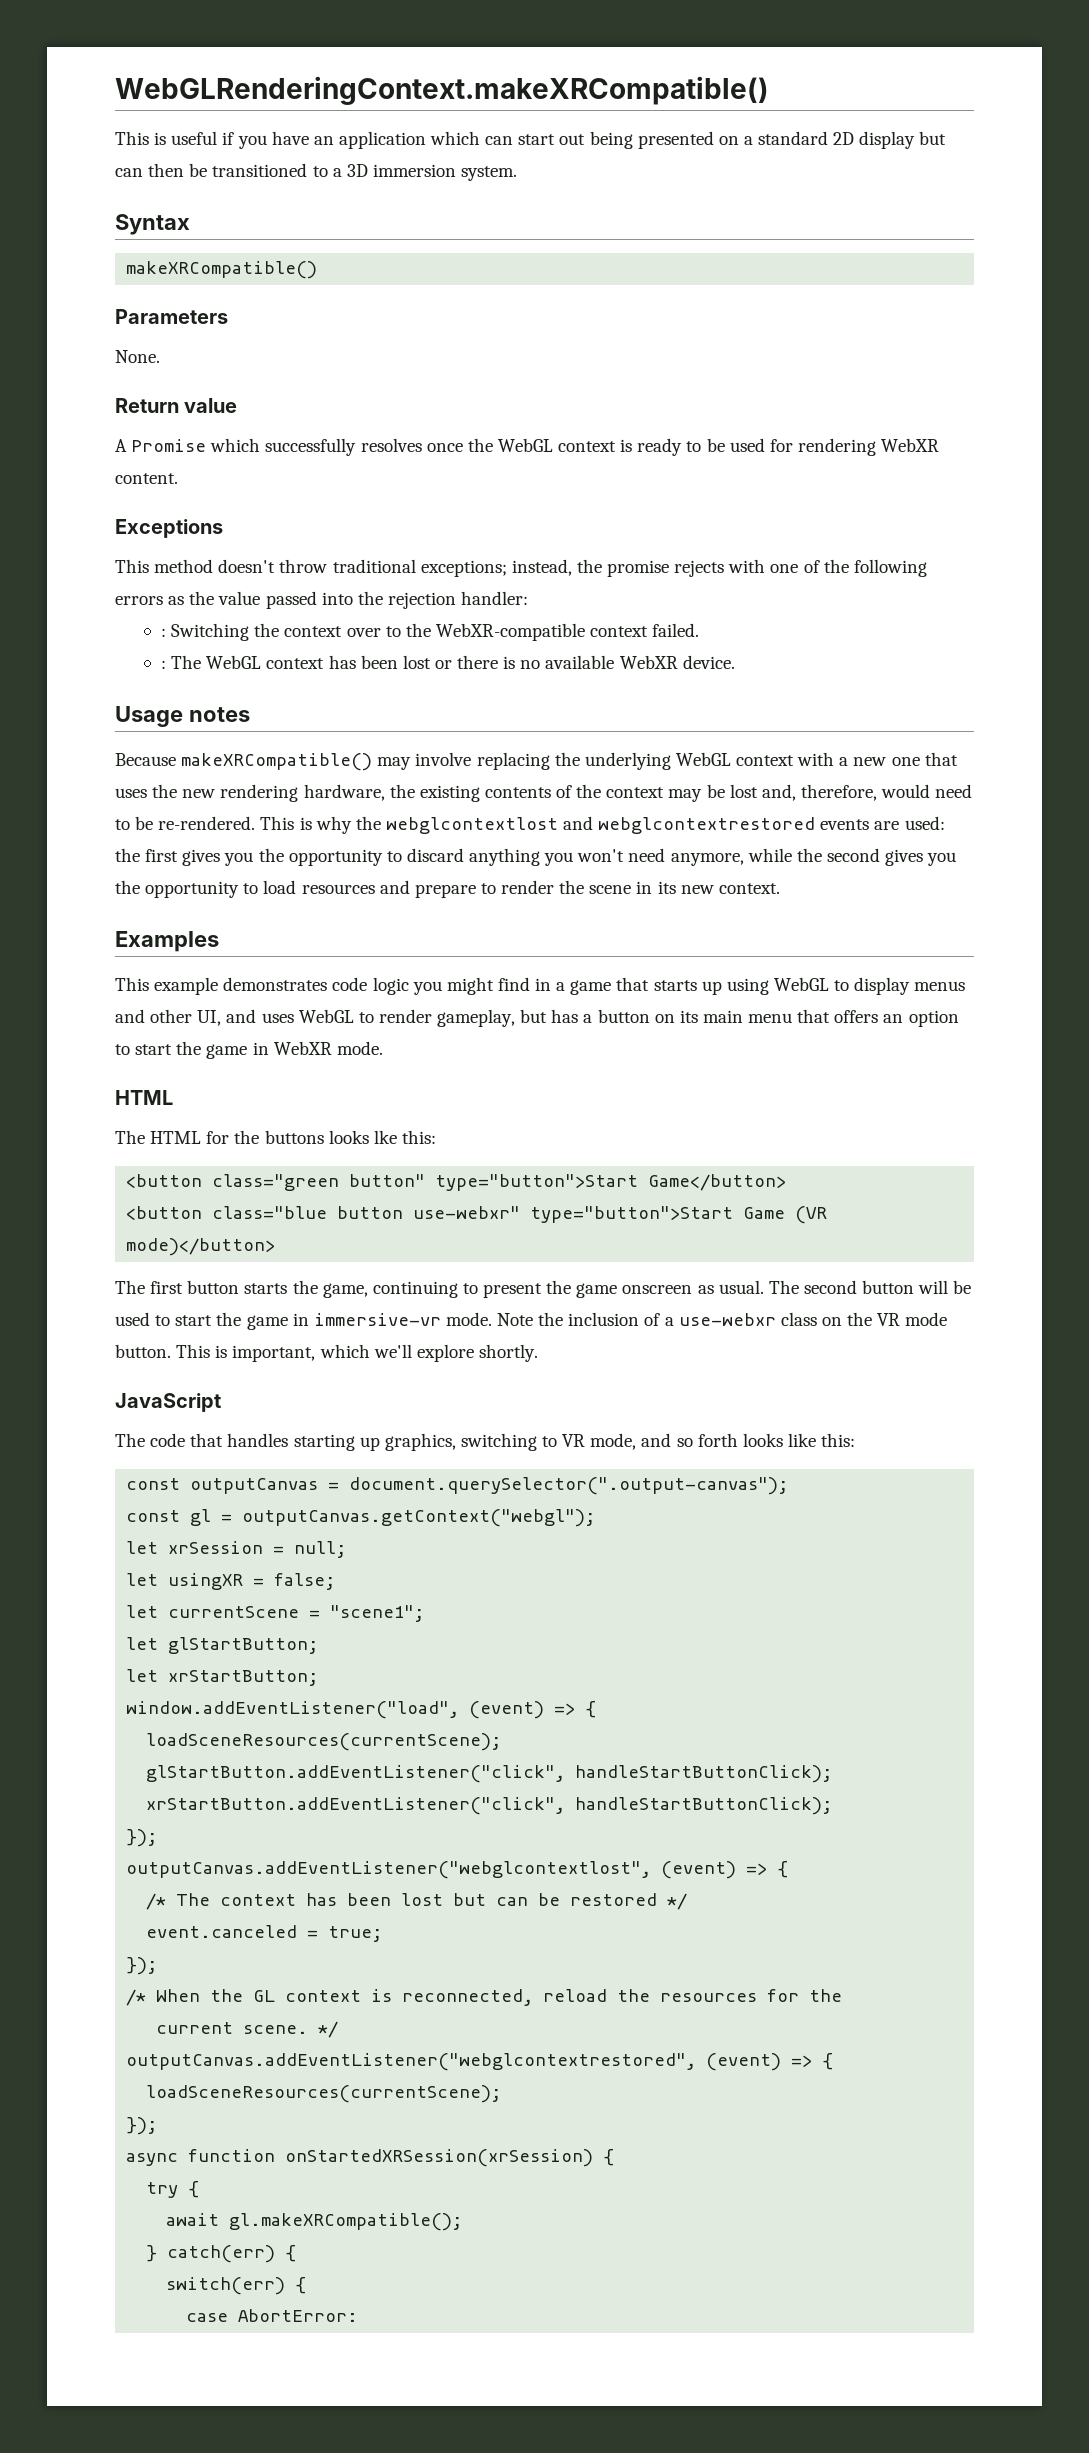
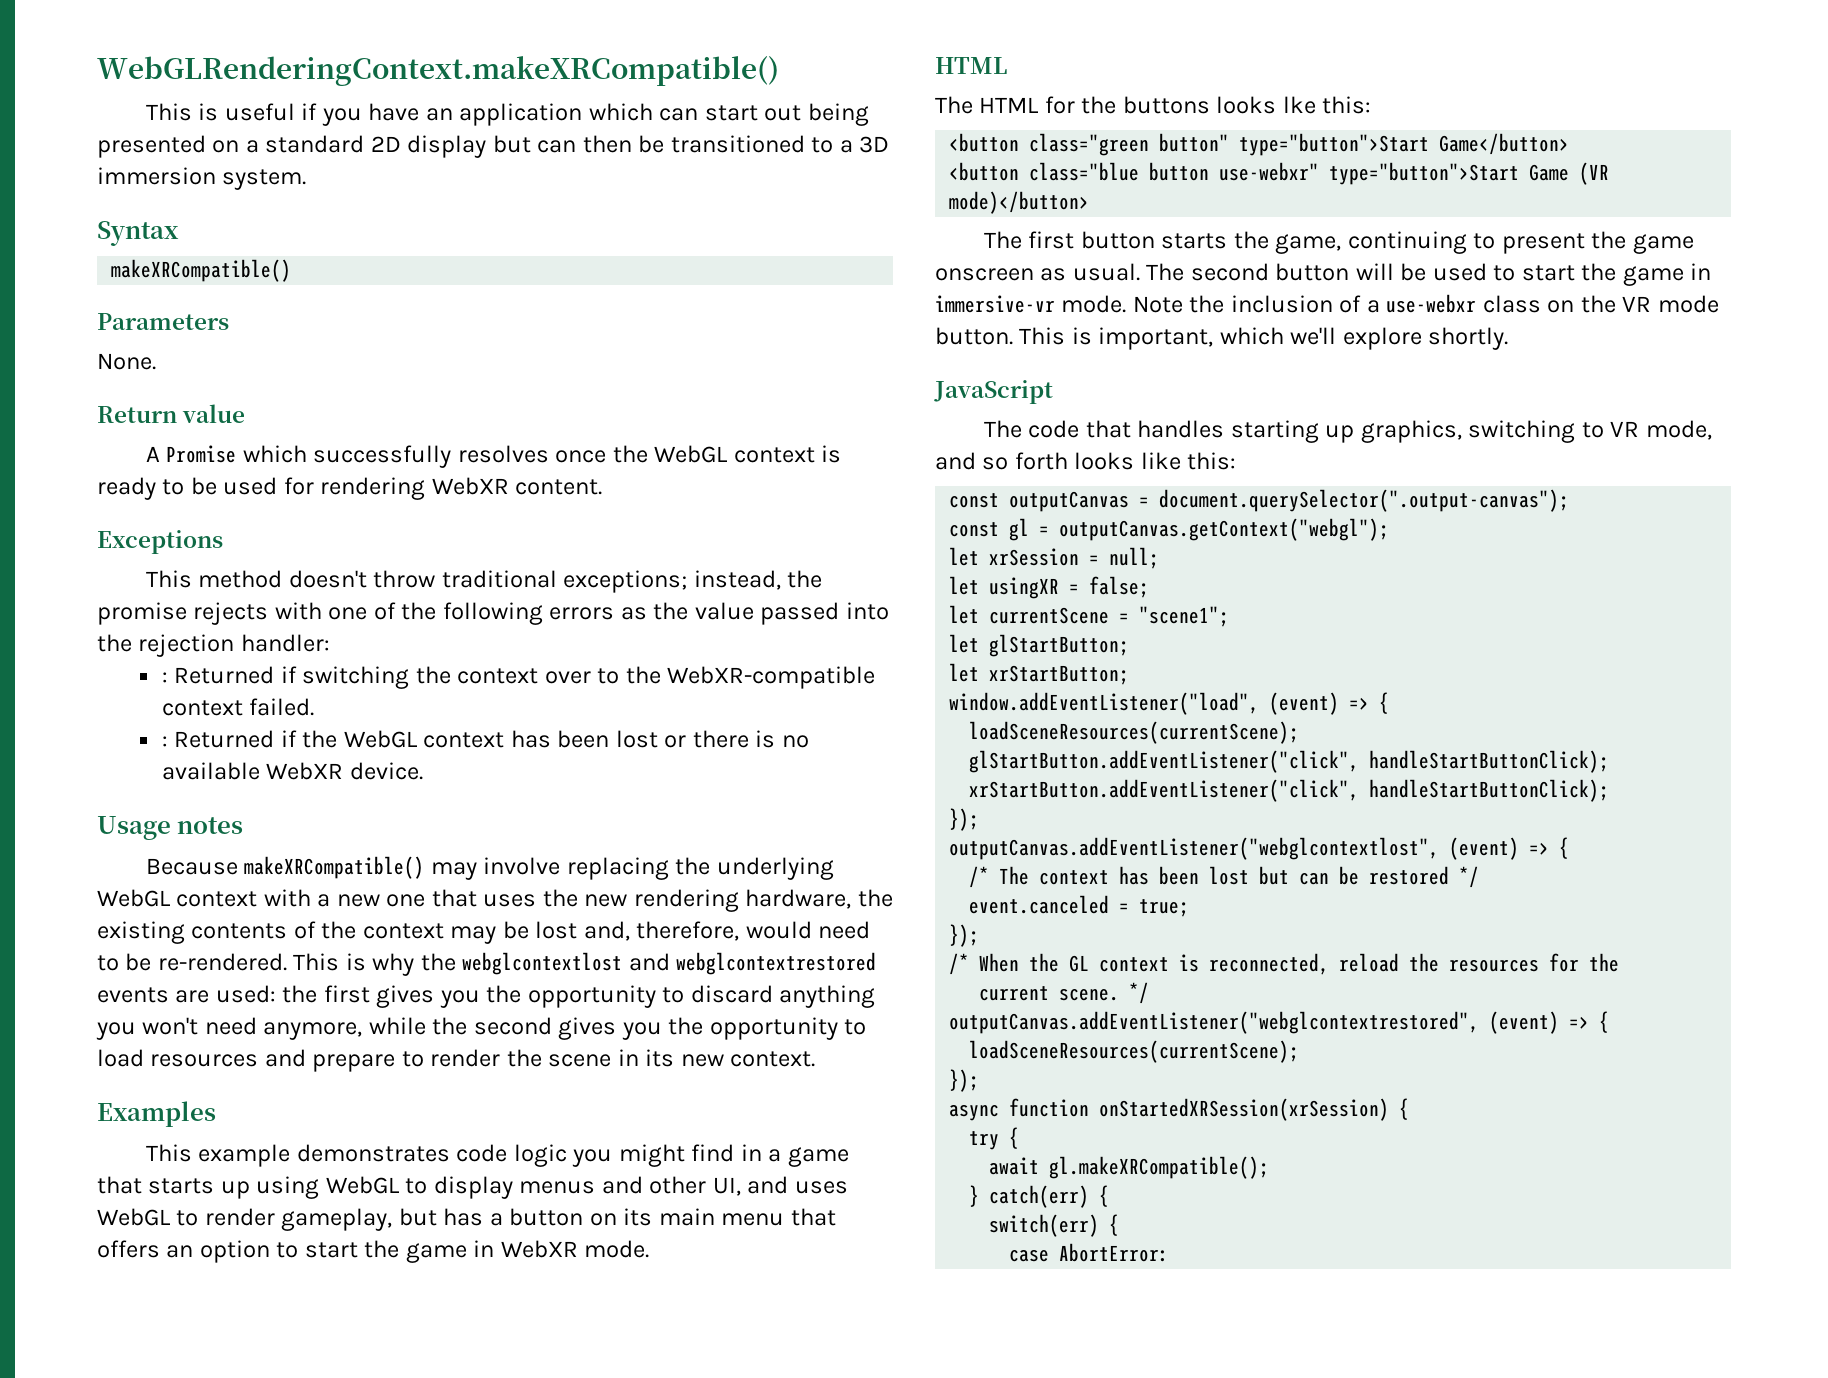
- : Switching the context over to the WebXR-compatible context failed.
+ : Returned if switching the context over to the WebXR-compatible context failed.
- : The WebGL context has been lost or there is no available WebXR device.
+ : Returned if the WebGL context has been lost or there is no available WebXR device.

